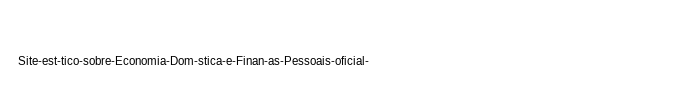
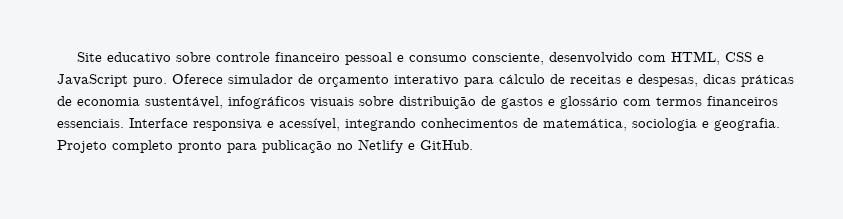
- Site-est-tico-sobre-Economia-Dom-stica-e-Finan-as-Pessoais-oficial-
+ Site educativo sobre controle financeiro pessoal e consumo consciente, desenvolvido com HTML, CSS e JavaScript puro. Oferece simulador de orçamento interativo para cálculo de receitas e despesas, dicas práticas de economia sustentável, infográficos visuais sobre distribuição de gastos e glossário com termos financeiros essenciais. Interface responsiva e acessível, integrando conhecimentos de matemática, sociologia e geografia. Projeto completo pronto para publicação no Netlify e GitHub.

